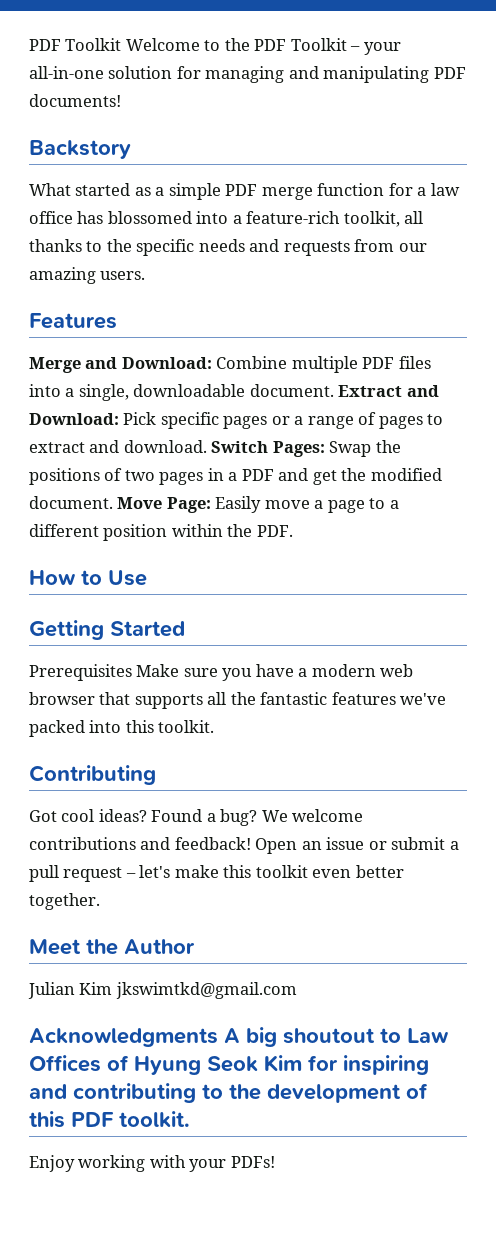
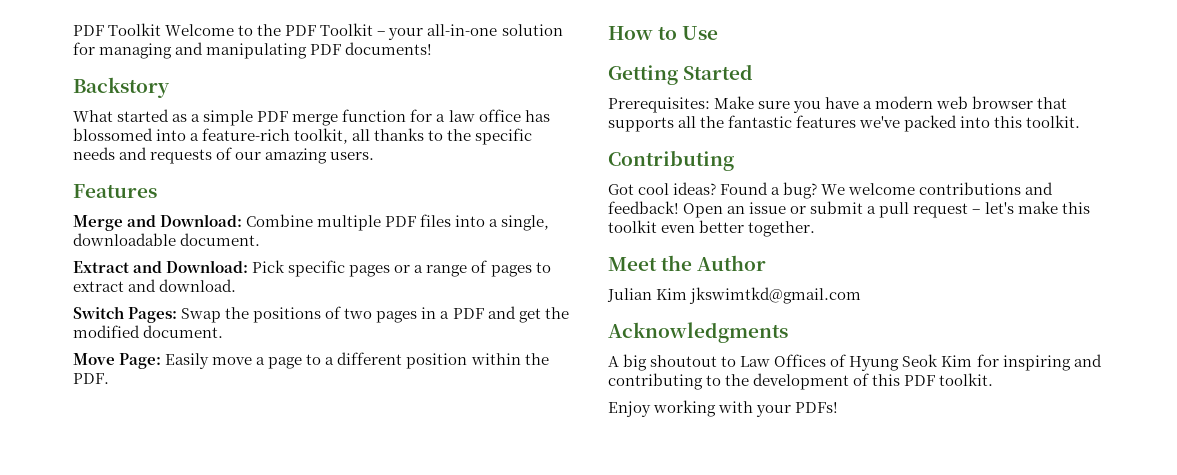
- What started as a simple PDF merge function for a law office has blossomed into a feature-rich toolkit, all thanks to the specific needs and requests from our amazing users.
+ What started as a simple PDF merge function for a law office has blossomed into a feature-rich toolkit, all thanks to the specific needs and requests of our amazing users.
- Merge and Download: Combine multiple PDF files into a single, downloadable document. Extract and Download: Pick specific pages or a range of pages to extract and download. Switch Pages: Swap the positions of two pages in a PDF and get the modified document. Move Page: Easily move a page to a different position within the PDF.
+ Merge and Download: Combine multiple PDF files into a single, downloadable document.
+ Extract and Download: Pick specific pages or a range of pages to extract and download.
+ Switch Pages: Swap the positions of two pages in a PDF and get the modified document.
+ Move Page: Easily move a page to a different position within the PDF.
- Prerequisites Make sure you have a modern web browser that supports all the fantastic features we've packed into this toolkit.
+ Prerequisites: Make sure you have a modern web browser that supports all the fantastic features we've packed into this toolkit.
- Acknowledgments A big shoutout to Law Offices of Hyung Seok Kim for inspiring and contributing to the development of this PDF toolkit.
+ Acknowledgments
+ A big shoutout to Law Offices of Hyung Seok Kim for inspiring and contributing to the development of this PDF toolkit.

